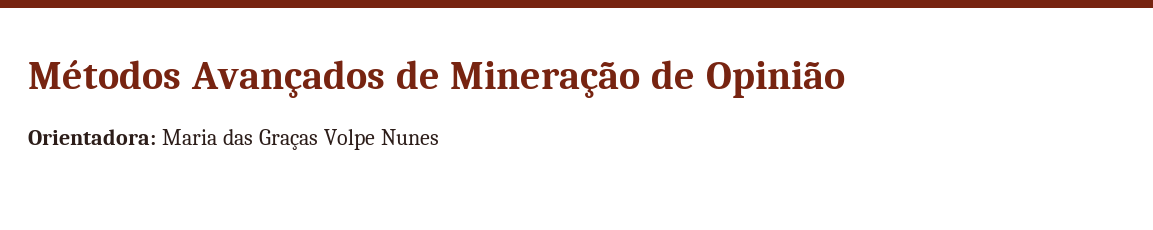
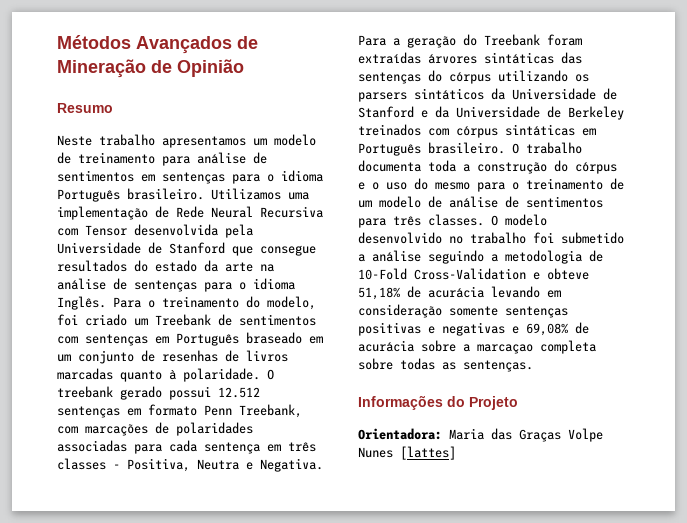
+ Resumo
+ Neste trabalho apresentamos um modelo de treinamento para análise de sentimentos em sentenças para o idioma Português brasileiro. Utilizamos uma implementação de Rede Neural Recursiva com Tensor desenvolvida pela Universidade de Stanford que consegue resultados do estado da arte na análise de sentenças para o idioma Inglês. Para o treinamento do modelo, foi criado um Treebank de sentimentos com sentenças em Português braseado em um conjunto de resenhas de livros marcadas quanto à polaridade. O treebank gerado possui 12.512 sentenças em formato Penn Treebank, com marcações de polaridades associadas para cada sentença em três classes - Positiva, Neutra e Negativa. Para a geração do Treebank foram extraídas árvores sintáticas das sentenças do córpus utilizando os parsers sintáticos da Universidade de Stanford e da Universidade de Berkeley treinados com córpus sintáticas em Português brasileiro. O trabalho documenta toda a construção do córpus e o uso do mesmo para o treinamento de um modelo de análise de sentimentos para três classes. O modelo desenvolvido no trabalho foi submetido a análise seguindo a metodologia de 10-Fold Cross-Validation e obteve 51,18% de acurácia levando em consideração somente sentenças positivas e negativas e 69,08% de acurácia sobre a marcaçao completa sobre todas as sentenças.
+ Informações do Projeto
- Orientadora: Maria das Graças Volpe Nunes
+ Orientadora: Maria das Graças Volpe Nunes [lattes]

